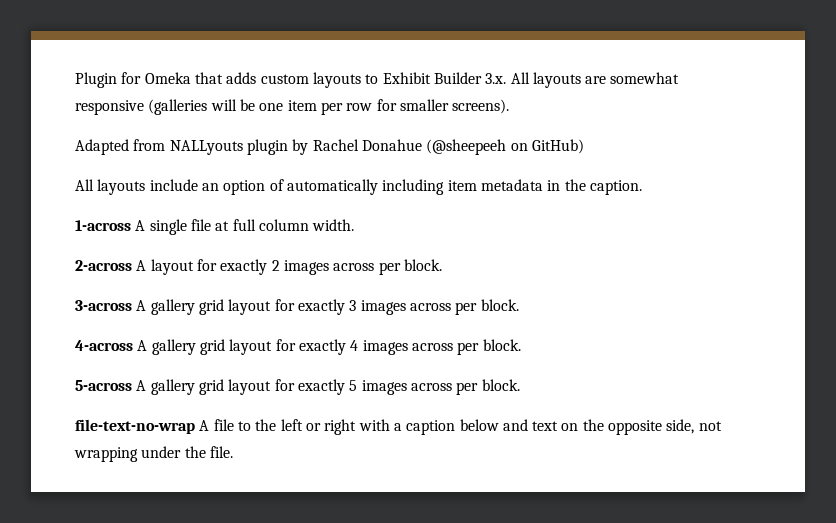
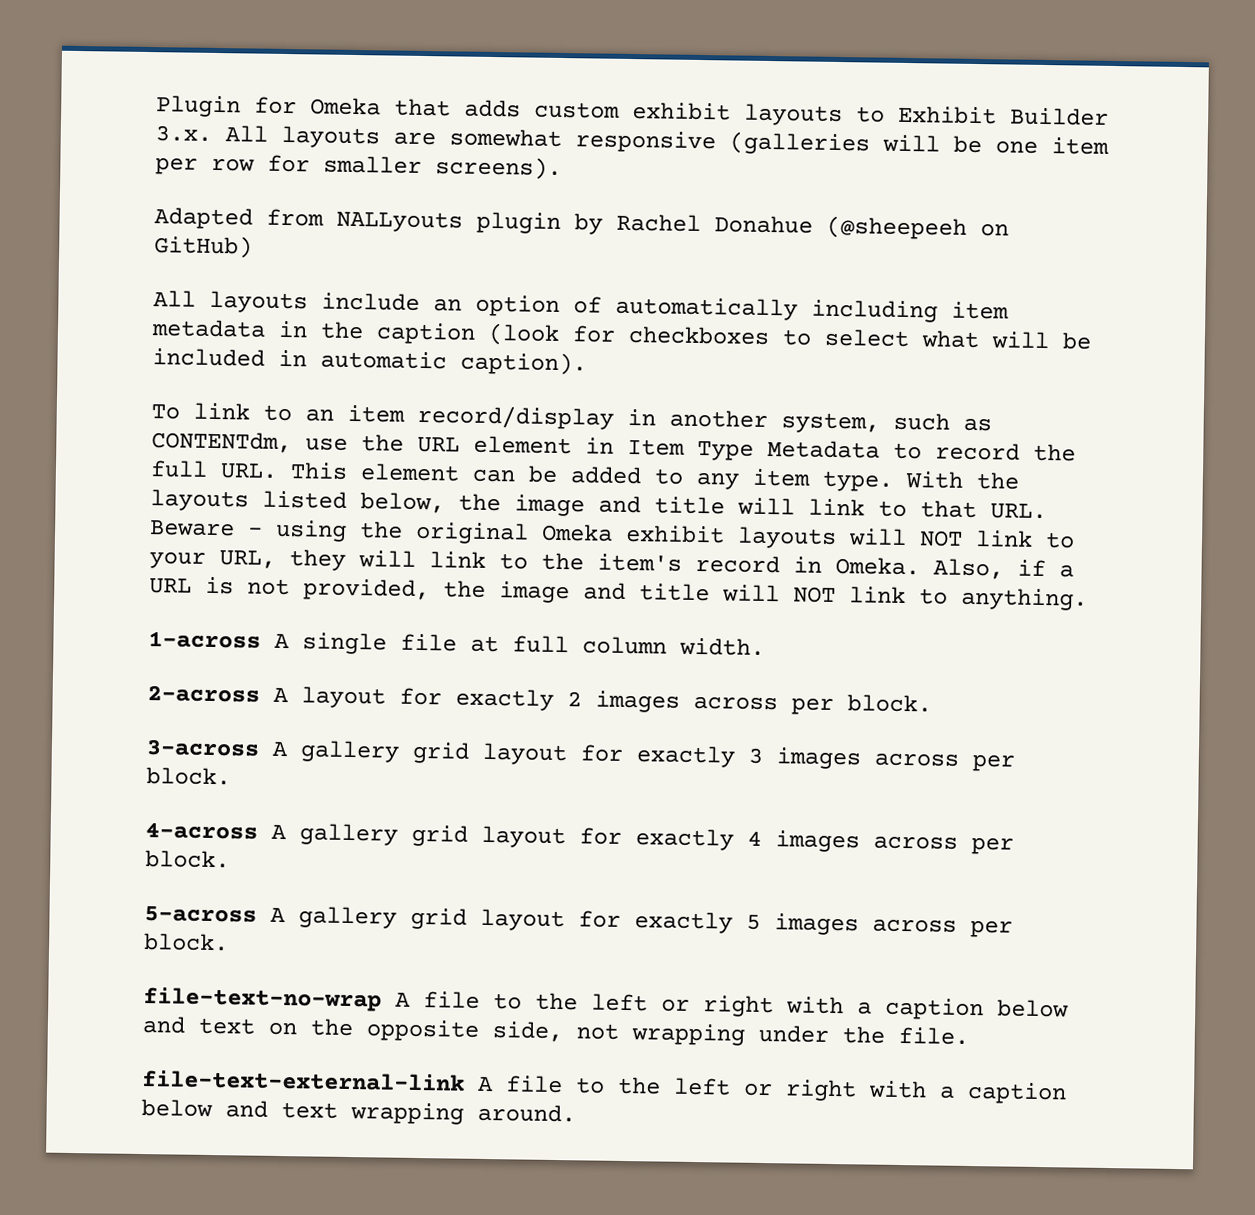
- Plugin for Omeka that adds custom layouts to Exhibit Builder 3.x. All layouts are somewhat responsive (galleries will be one item per row for smaller screens).
+ Plugin for Omeka that adds custom exhibit layouts to Exhibit Builder 3.x. All layouts are somewhat responsive (galleries will be one item per row for smaller screens).
- All layouts include an option of automatically including item metadata in the caption.
+ All layouts include an option of automatically including item metadata in the caption (look for checkboxes to select what will be included in automatic caption).
+ To link to an item record/display in another system, such as CONTENTdm, use the URL element in Item Type Metadata to record the full URL. This element can be added to any item type. With the layouts listed below, the image and title will link to that URL. Beware - using the original Omeka exhibit layouts will NOT link to your URL, they will link to the item's record in Omeka. Also, if a URL is not provided, the image and title will NOT link to anything.
+ file-text-external-link A file to the left or right with a caption below and text wrapping around.

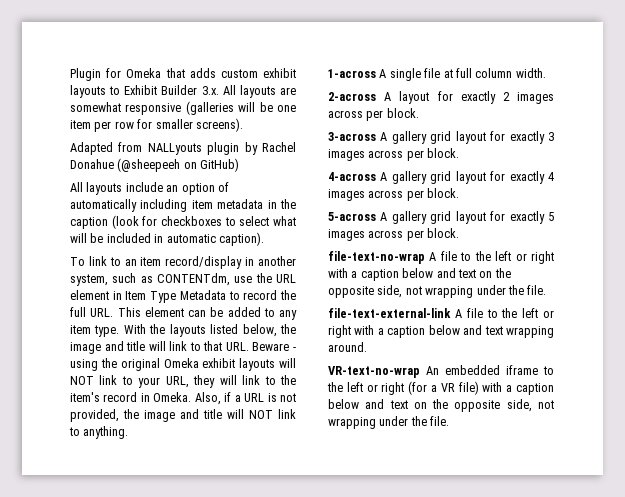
+ VR-text-no-wrap An embedded iframe to the left or right (for a VR file) with a caption below and text on the opposite side, not wrapping under the file.

